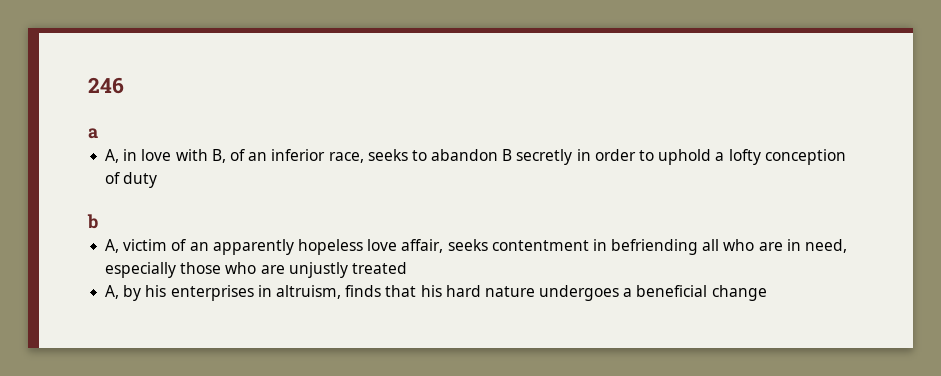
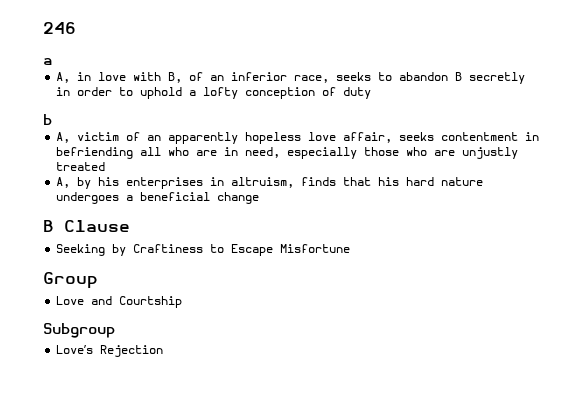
+ B Clause
+ Seeking by Craftiness to Escape Misfortune
+ Group
+ Love and Courtship
+ Subgroup
+ Love’s Rejection

